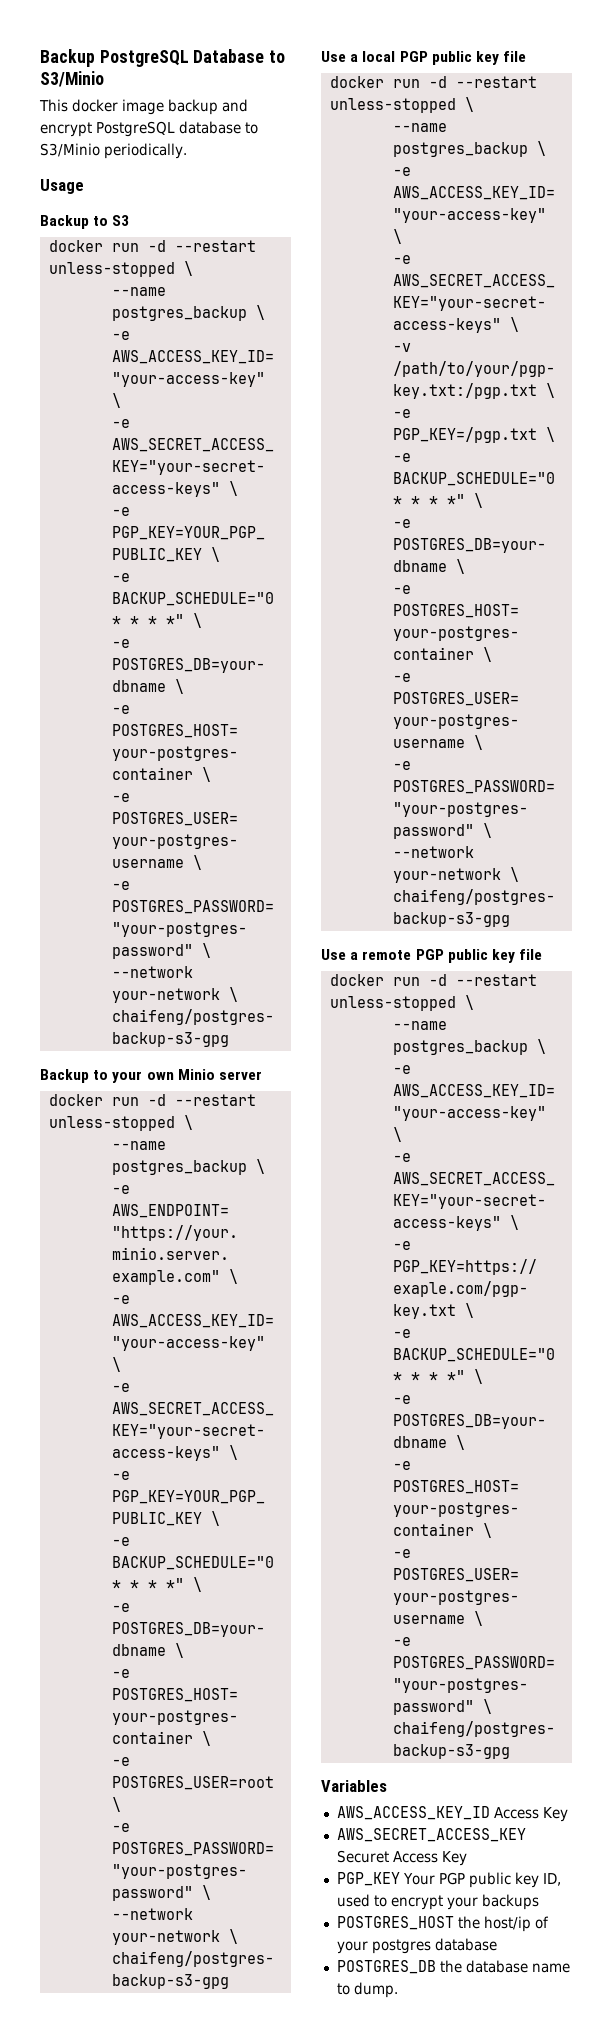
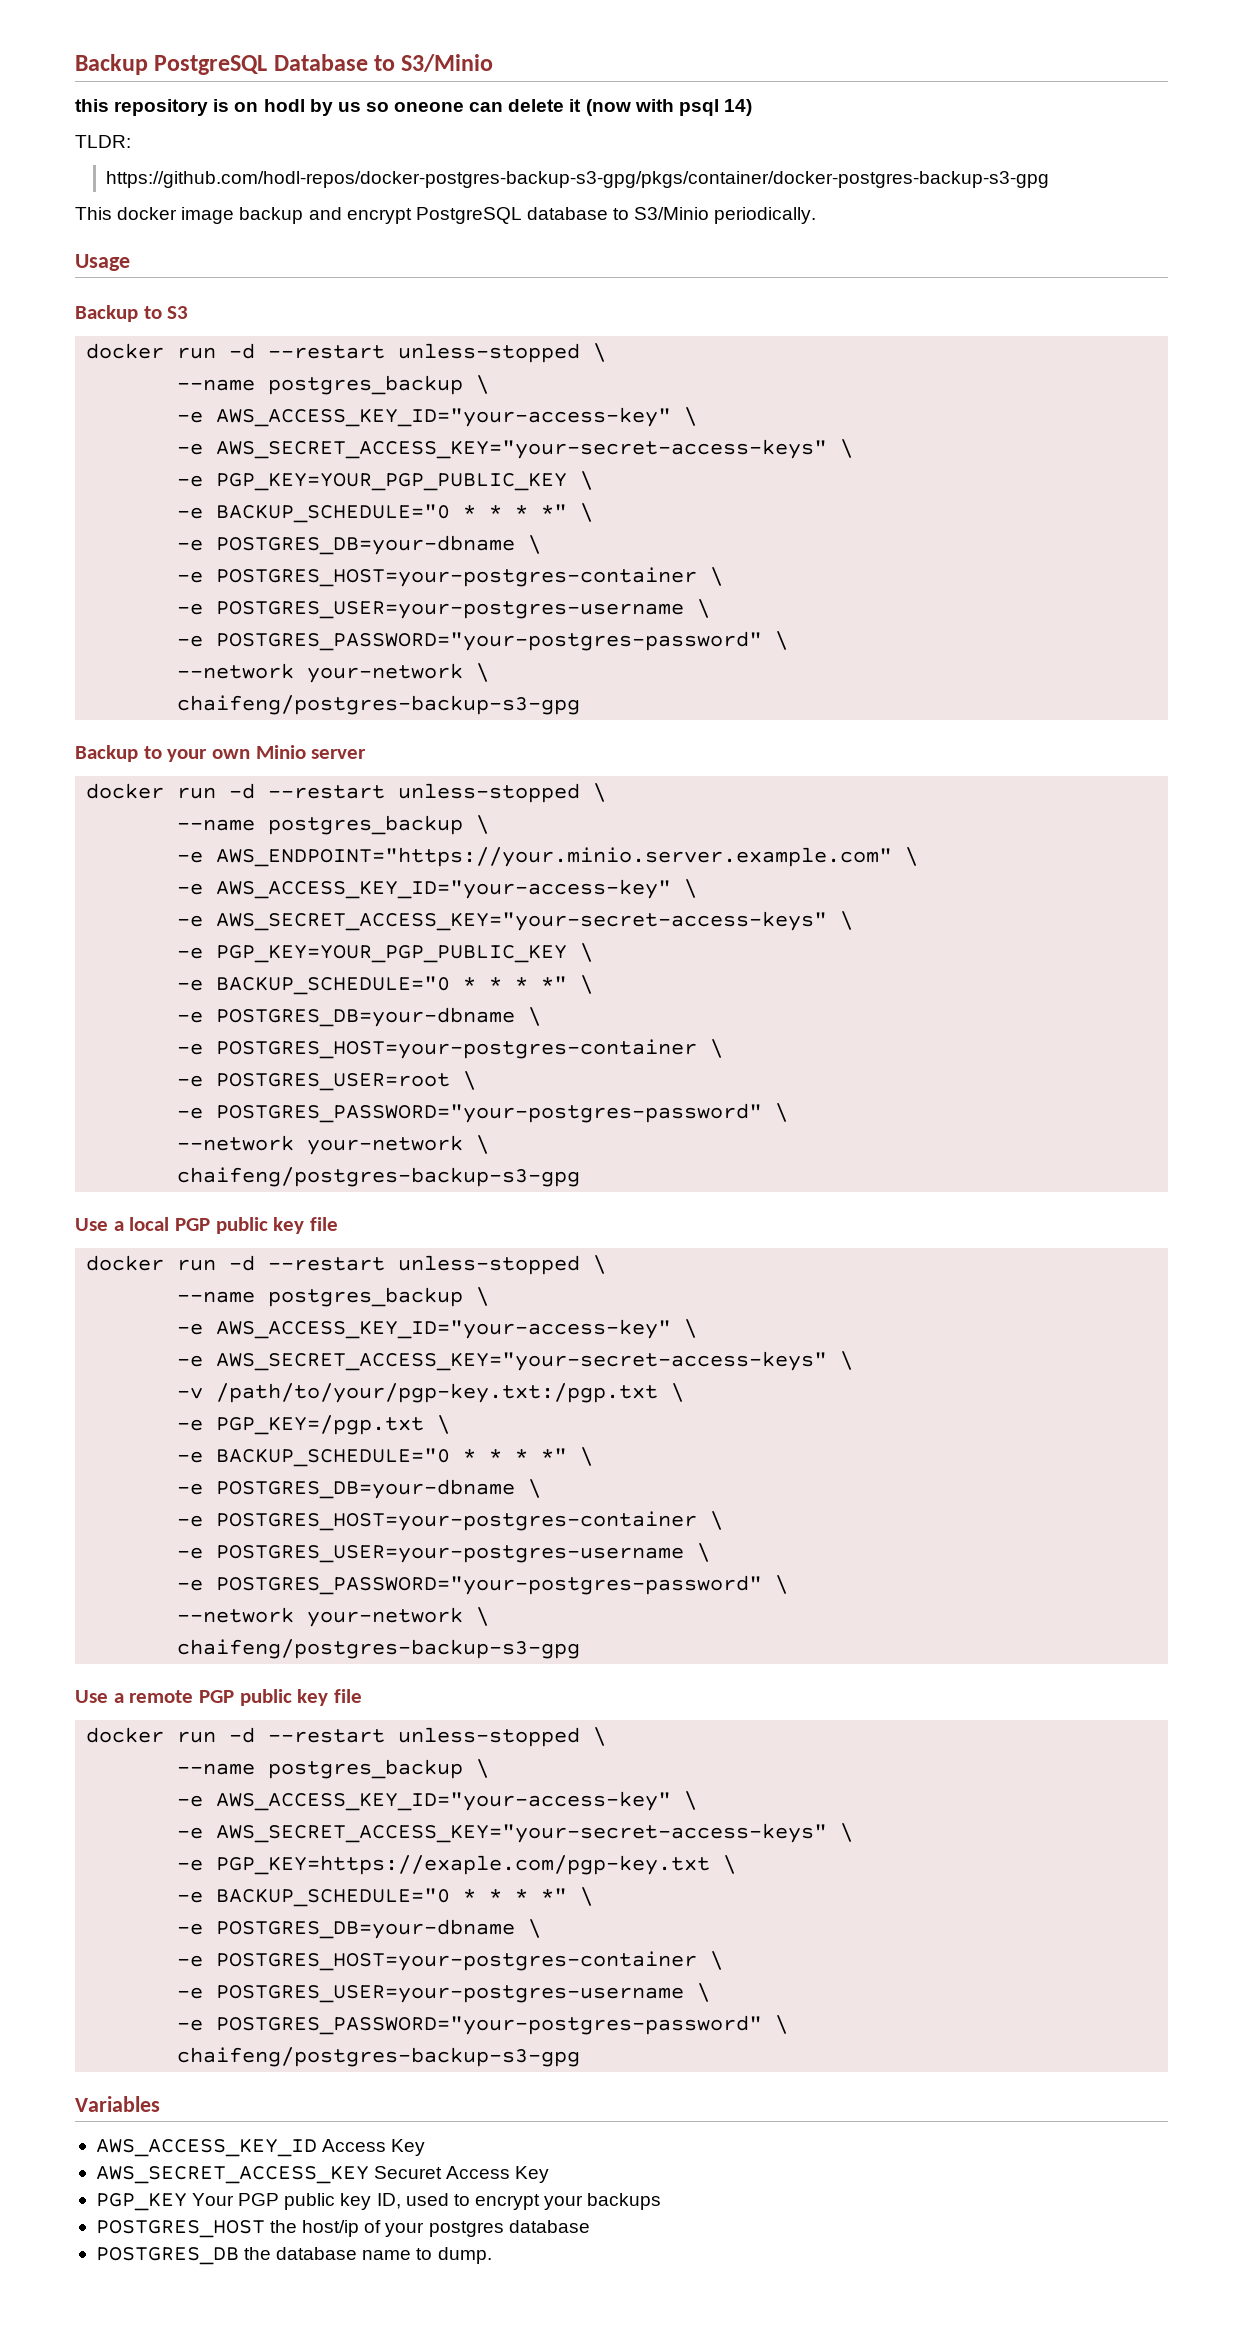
+ this repository is on hodl by us so oneone can delete it (now with psql 14)
+ TLDR:
+ https://github.com/hodl-repos/docker-postgres-backup-s3-gpg/pkgs/container/docker-postgres-backup-s3-gpg

